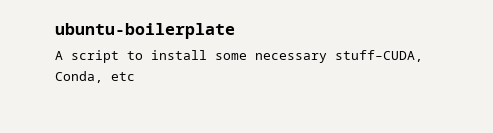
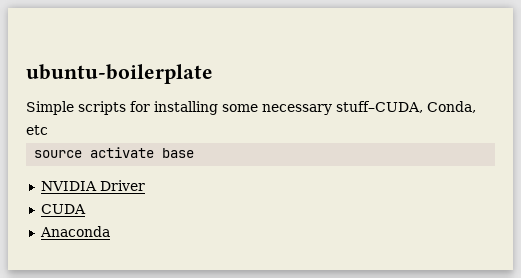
- A script to install some necessary stuff–CUDA, Conda, etc
+ Simple scripts for installing some necessary stuff–CUDA, Conda, etc
+ source activate base
+ NVIDIA Driver
+ CUDA
+ Anaconda

